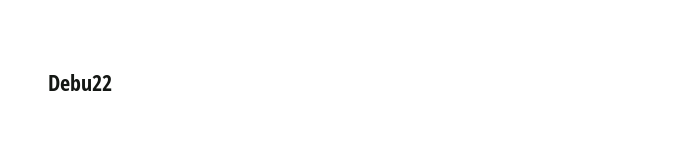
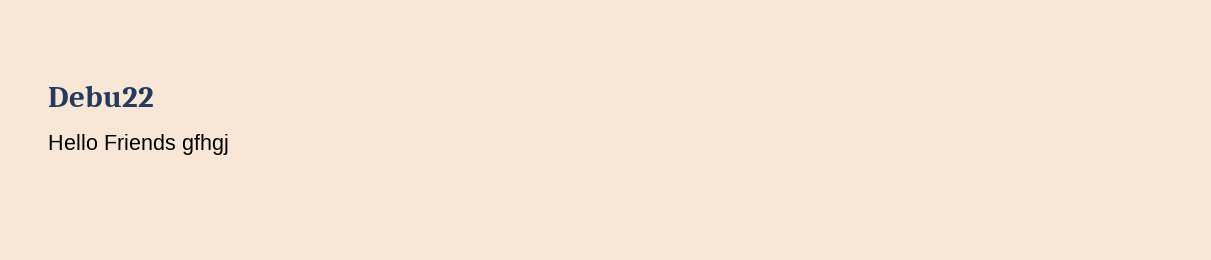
+ Hello Friends gfhgj

